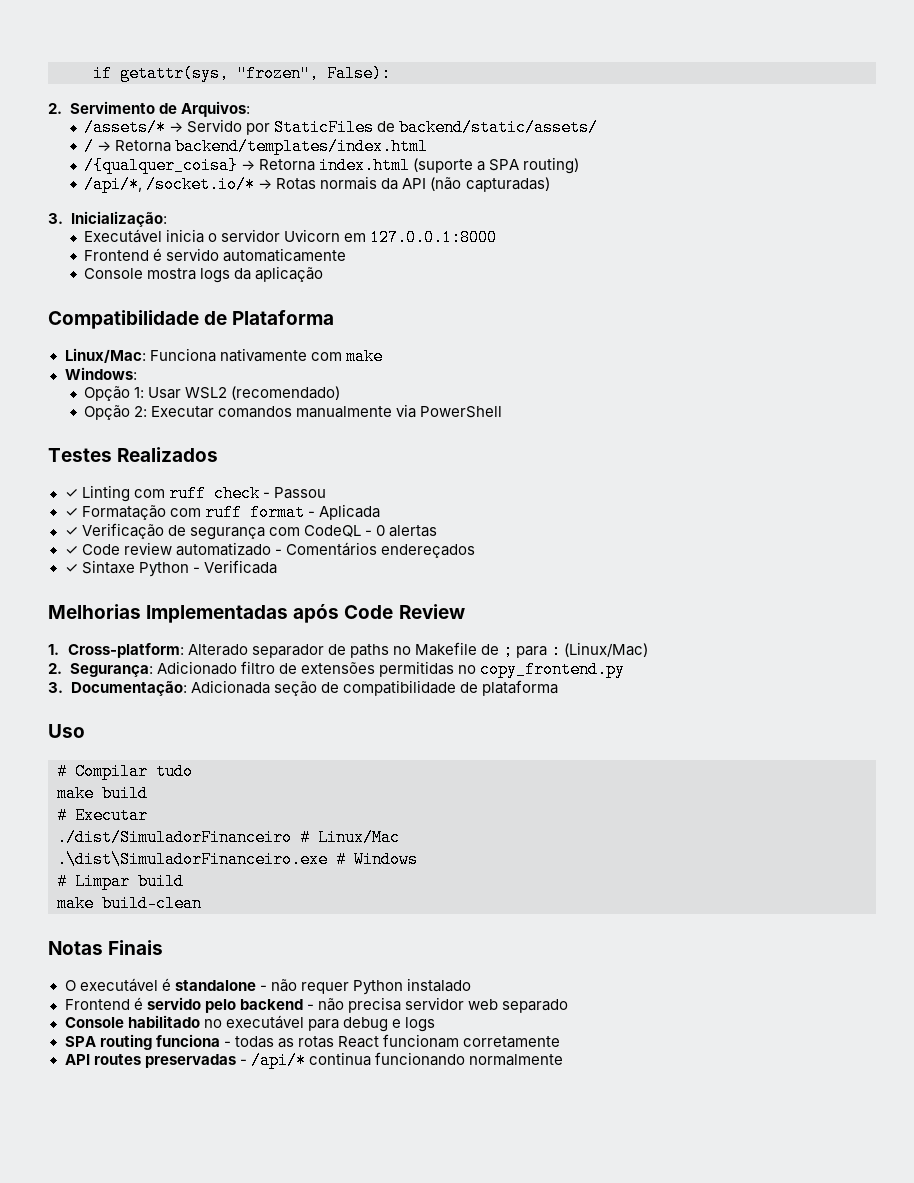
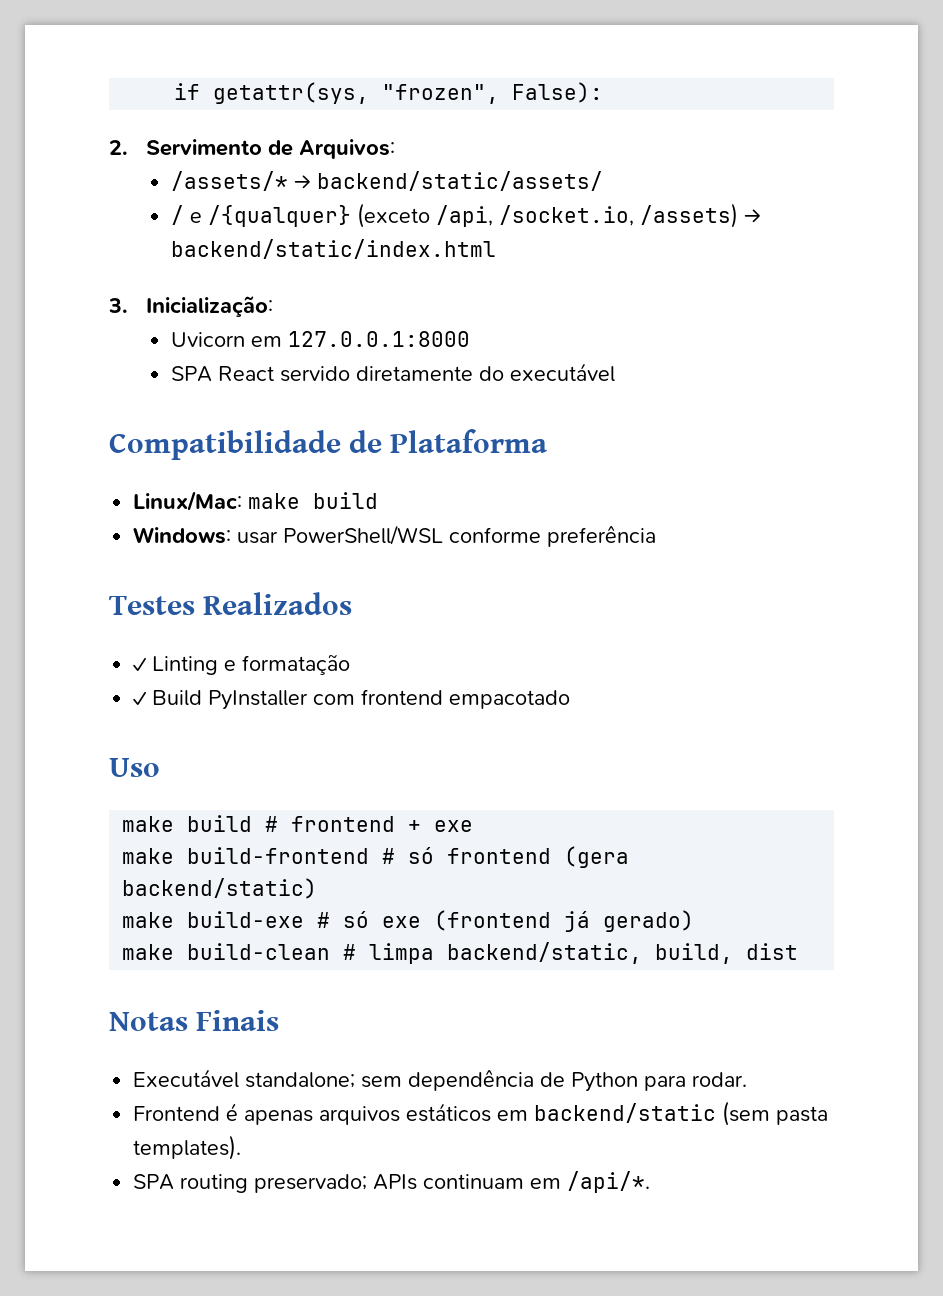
- /assets/* → Servido por StaticFiles de backend/static/assets/
- / → Retorna backend/templates/index.html
- /{qualquer_coisa} → Retorna index.html (suporte a SPA routing)
- /api/*, /socket.io/* → Rotas normais da API (não capturadas)
+ /assets/* → backend/static/assets/
+ / e /{qualquer} (exceto /api, /socket.io, /assets) → backend/static/index.html
  3. Inicialização:
- Executável inicia o servidor Uvicorn em 127.0.0.1:8000
- Frontend é servido automaticamente
- Console mostra logs da aplicação
+ Uvicorn em 127.0.0.1:8000
+ SPA React servido diretamente do executável
- Linux/Mac: Funciona nativamente com make
+ Linux/Mac: make build
- Windows:
- Opção 1: Usar WSL2 (recomendado)
- Opção 2: Executar comandos manualmente via PowerShell
+ Windows: usar PowerShell/WSL conforme preferência
  Testes Realizados
- ✓ Linting com ruff check - Passou
- ✓ Formatação com ruff format - Aplicada
- ✓ Verificação de segurança com CodeQL - 0 alertas
- ✓ Code review automatizado - Comentários endereçados
- ✓ Sintaxe Python - Verificada
- Melhorias Implementadas após Code Review
- 1. Cross-platform: Alterado separador de paths no Makefile de ; para : (Linux/Mac)
- 2. Segurança: Adicionado filtro de extensões permitidas no copy_frontend.py
- 3. Documentação: Adicionada seção de compatibilidade de plataforma
+ ✓ Linting e formatação
+ ✓ Build PyInstaller com frontend empacotado
  Uso
- # Compilar tudo
- make build
- # Executar
- ./dist/SimuladorFinanceiro # Linux/Mac
- .\dist\SimuladorFinanceiro.exe # Windows
- # Limpar build
- make build-clean
+ make build # frontend + exe
+ make build-frontend # só frontend (gera backend/static)
+ make build-exe # só exe (frontend já gerado)
+ make build-clean # limpa backend/static, build, dist
  Notas Finais
- O executável é standalone - não requer Python instalado
- Frontend é servido pelo backend - não precisa servidor web separado
- Console habilitado no executável para debug e logs
- SPA routing funciona - todas as rotas React funcionam corretamente
- API routes preservadas - /api/* continua funcionando normalmente
+ Executável standalone; sem dependência de Python para rodar.
+ Frontend é apenas arquivos estáticos em backend/static (sem pasta templates).
+ SPA routing preservado; APIs continuam em /api/*.

